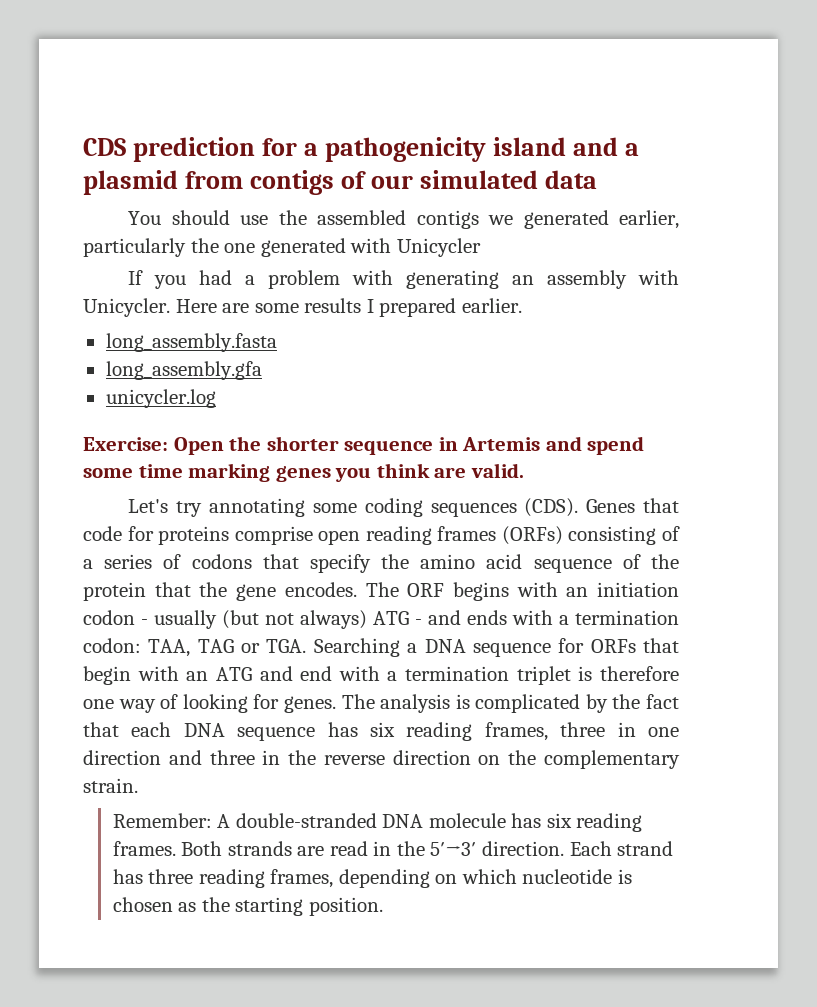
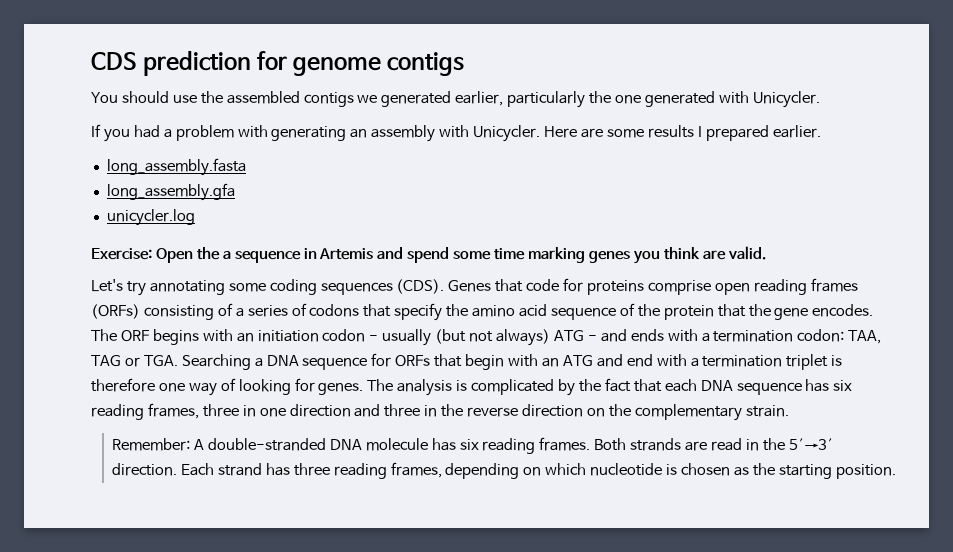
- CDS prediction for a pathogenicity island and a plasmid from contigs of our simulated data
+ CDS prediction for genome contigs
- You should use the assembled contigs we generated earlier, particularly the one generated with Unicycler
+ You should use the assembled contigs we generated earlier, particularly the one generated with Unicycler.
- Exercise: Open the shorter sequence in Artemis and spend some time marking genes you think are valid.
+ Exercise: Open the a sequence in Artemis and spend some time marking genes you think are valid.

